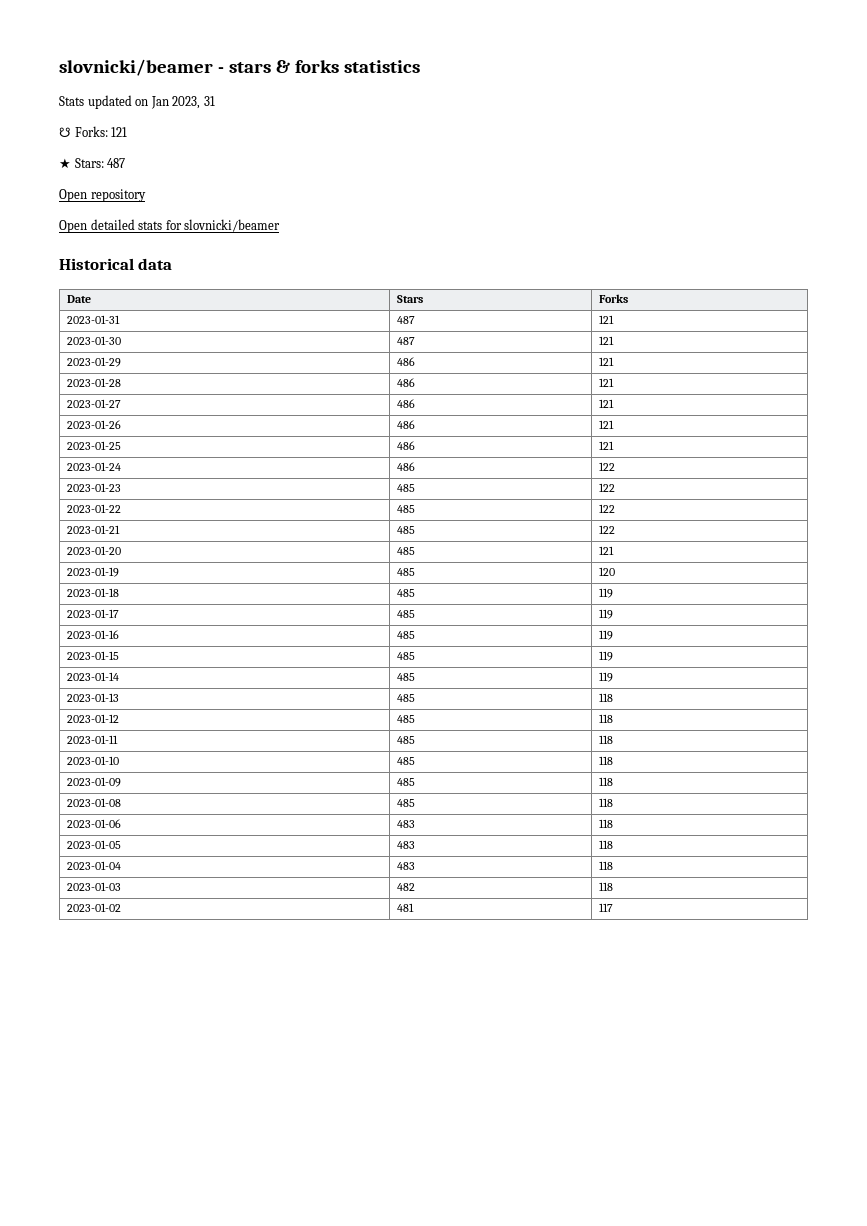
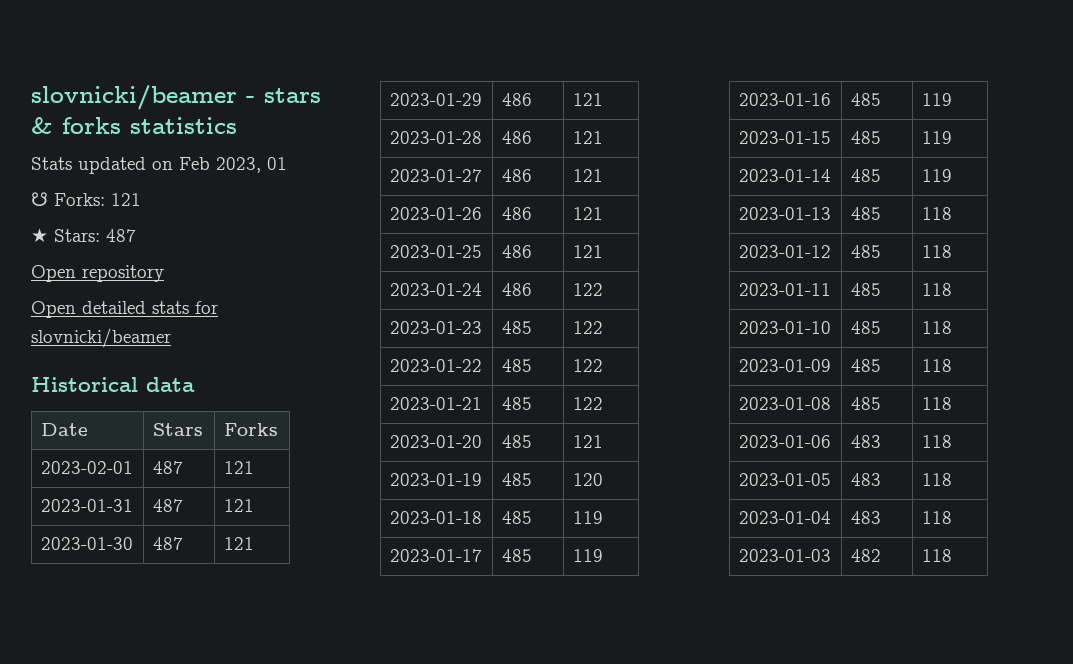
- Stats updated on Jan 2023, 31
+ Stats updated on Feb 2023, 01
+ 2023-02-01 | 487 | 121
- 2023-01-02 | 481 | 117

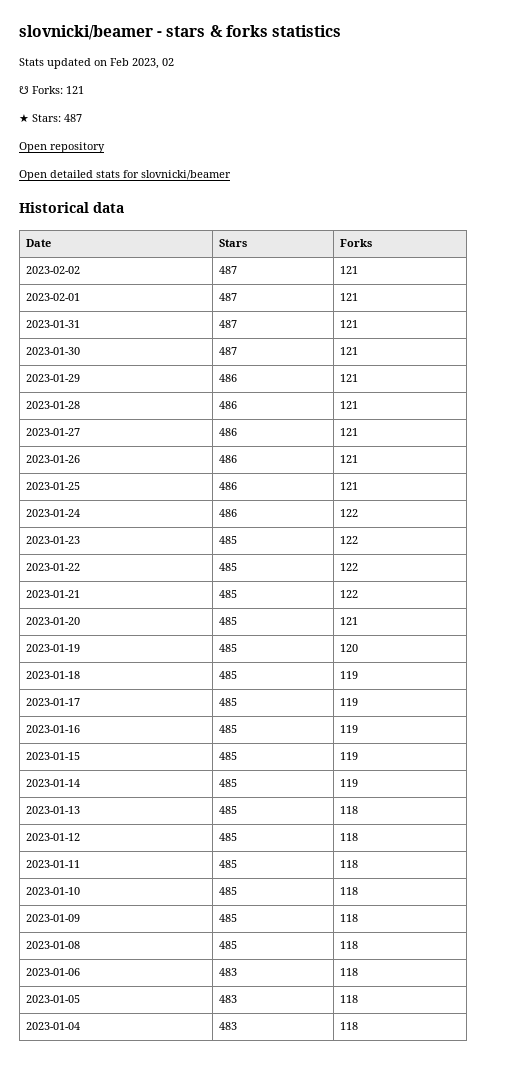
- Stats updated on Feb 2023, 01
+ Stats updated on Feb 2023, 02
+ 2023-02-02 | 487 | 121
- 2023-01-03 | 482 | 118

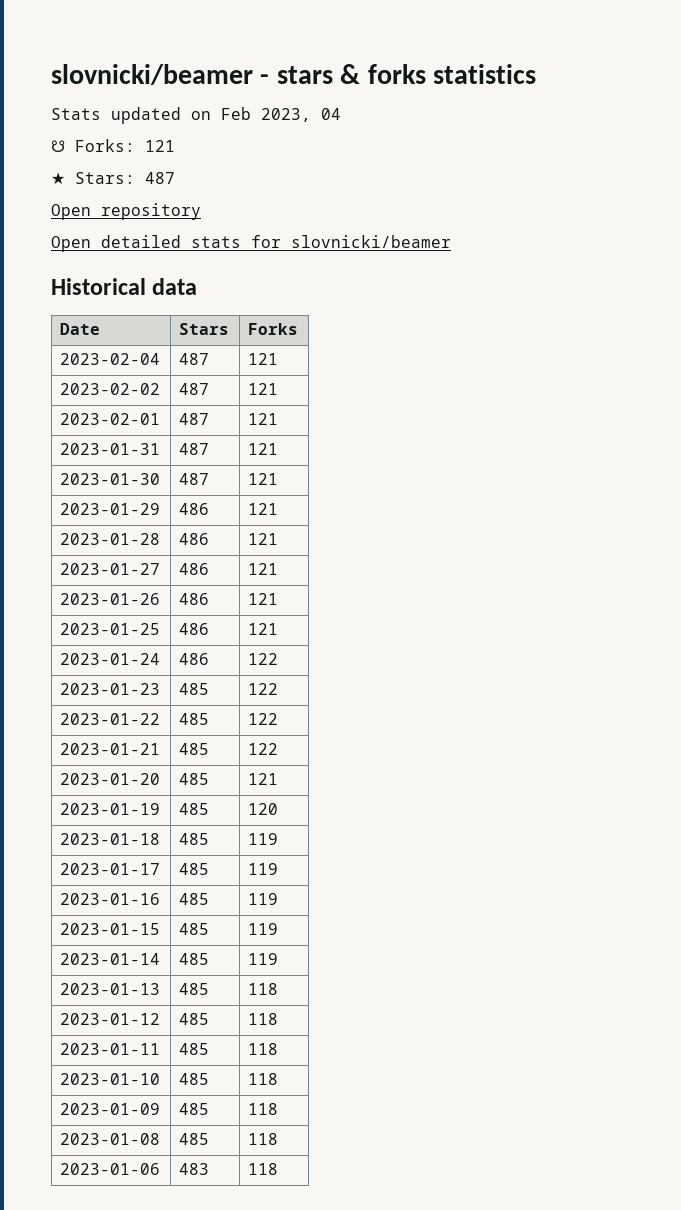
- Stats updated on Feb 2023, 02
+ Stats updated on Feb 2023, 04
+ 2023-02-04 | 487 | 121
- 2023-01-05 | 483 | 118
- 2023-01-04 | 483 | 118

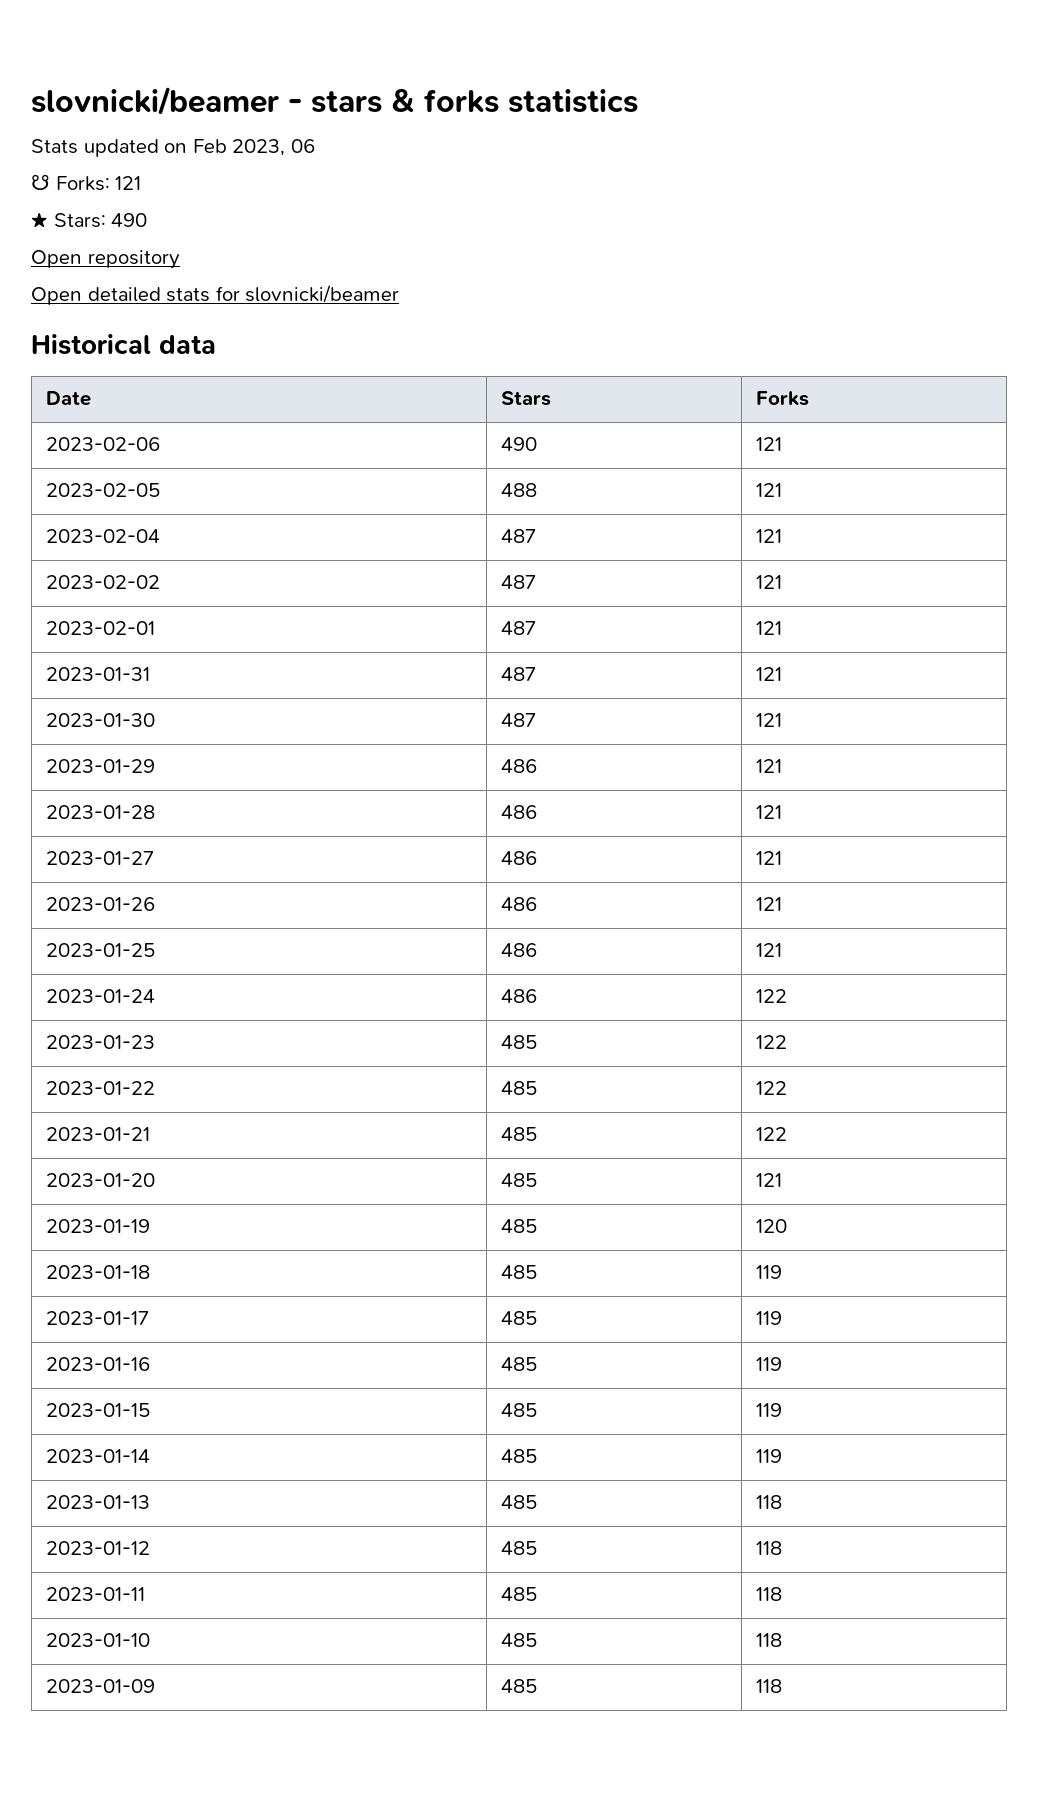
- Stats updated on Feb 2023, 04
+ Stats updated on Feb 2023, 06
- ★ Stars: 487
+ ★ Stars: 490
+ 2023-02-06 | 490 | 121
+ 2023-02-05 | 488 | 121
- 2023-01-08 | 485 | 118
- 2023-01-06 | 483 | 118

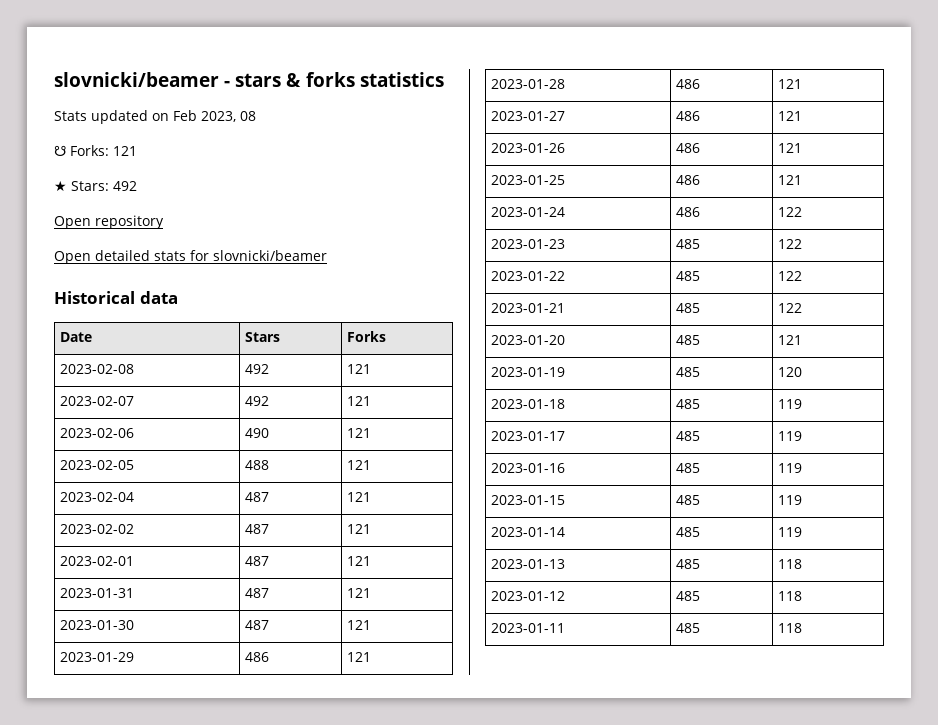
- Stats updated on Feb 2023, 06
+ Stats updated on Feb 2023, 08
- ★ Stars: 490
+ ★ Stars: 492
+ 2023-02-08 | 492 | 121
+ 2023-02-07 | 492 | 121
- 2023-01-10 | 485 | 118
- 2023-01-09 | 485 | 118

